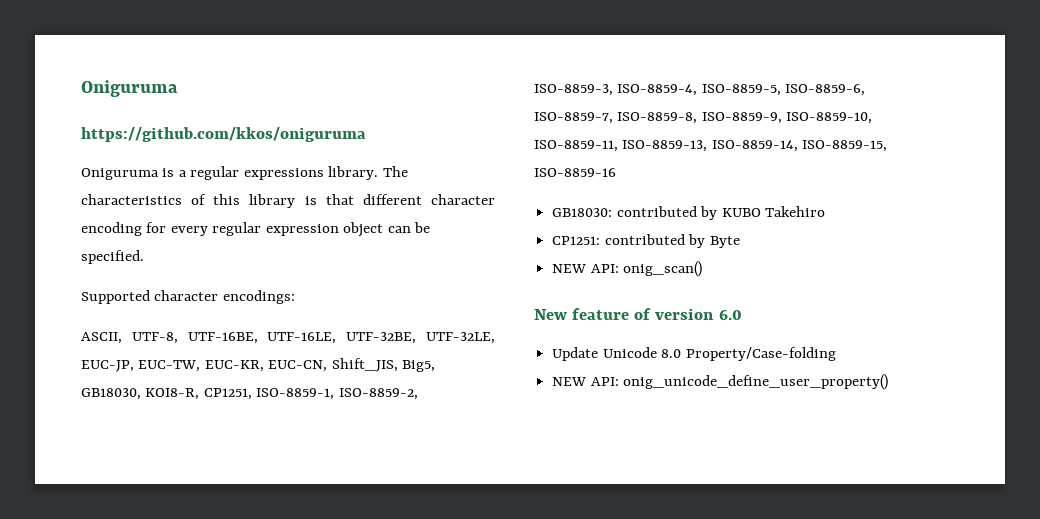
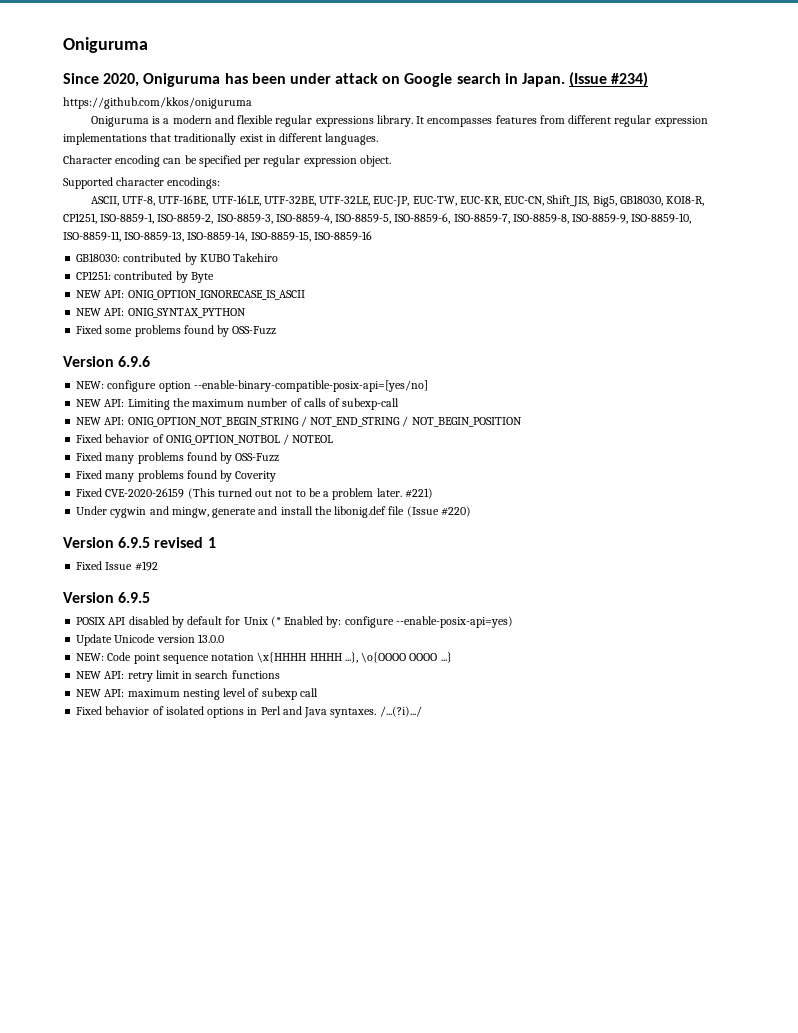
+ Since 2020, Oniguruma has been under attack on Google search in Japan. (Issue #234)
  https://github.com/kkos/oniguruma
- Oniguruma is a regular expressions library. The characteristics of this library is that different character encoding for every regular expression object can be specified.
+ Oniguruma is a modern and flexible regular expressions library. It encompasses features from different regular expression implementations that traditionally exist in different languages.
+ Character encoding can be specified per regular expression object.
- NEW API: onig_scan()
- New feature of version 6.0
- Update Unicode 8.0 Property/Case-folding
- NEW API: onig_unicode_define_user_property()
+ NEW API: ONIG_OPTION_IGNORECASE_IS_ASCII
+ NEW API: ONIG_SYNTAX_PYTHON
+ Fixed some problems found by OSS-Fuzz
+ Version 6.9.6
+ NEW: configure option --enable-binary-compatible-posix-api=[yes/no]
+ NEW API: Limiting the maximum number of calls of subexp-call
+ NEW API: ONIG_OPTION_NOT_BEGIN_STRING / NOT_END_STRING / NOT_BEGIN_POSITION
+ Fixed behavior of ONIG_OPTION_NOTBOL / NOTEOL
+ Fixed many problems found by OSS-Fuzz
+ Fixed many problems found by Coverity
+ Fixed CVE-2020-26159 (This turned out not to be a problem later. #221)
+ Under cygwin and mingw, generate and install the libonig.def file (Issue #220)
+ Version 6.9.5 revised 1
+ Fixed Issue #192
+ Version 6.9.5
+ POSIX API disabled by default for Unix (* Enabled by: configure --enable-posix-api=yes)
+ Update Unicode version 13.0.0
+ NEW: Code point sequence notation \x{HHHH HHHH ...}, \o{OOOO OOOO ...}
+ NEW API: retry limit in search functions
+ NEW API: maximum nesting level of subexp call
+ Fixed behavior of isolated options in Perl and Java syntaxes. /...(?i).../

